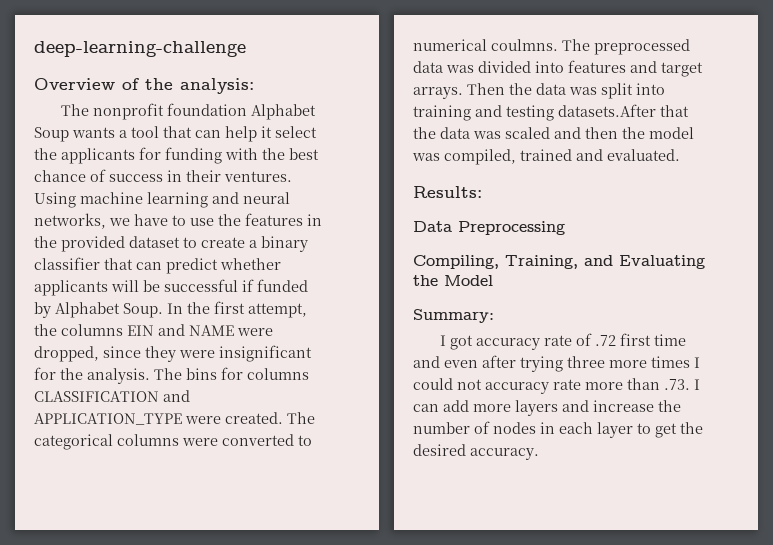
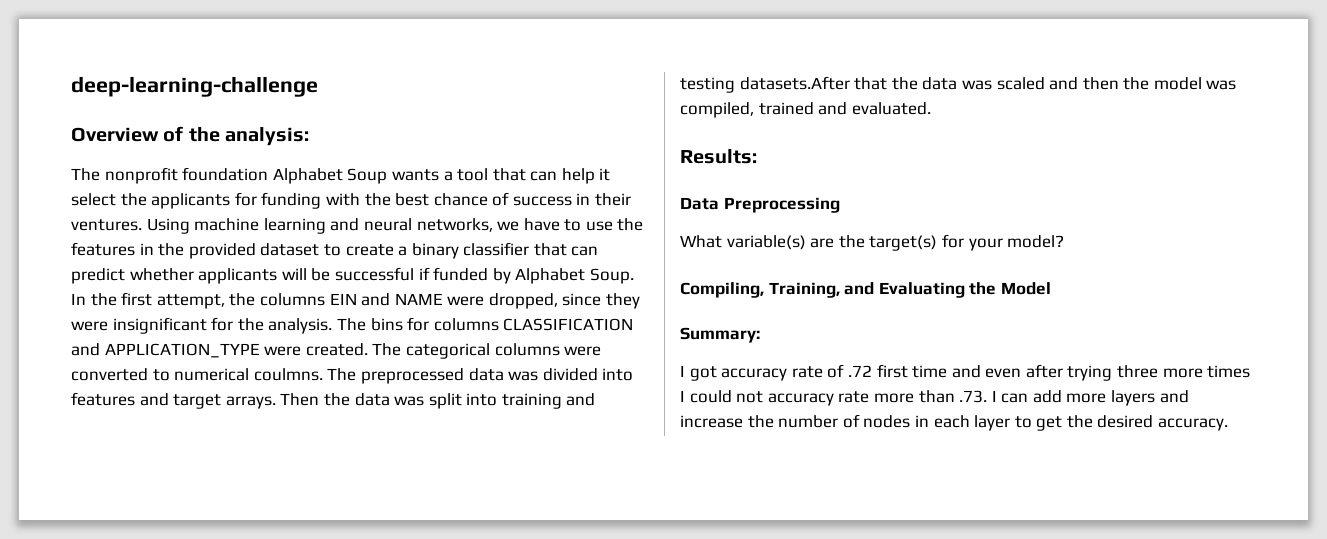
+ What variable(s) are the target(s) for your model?

